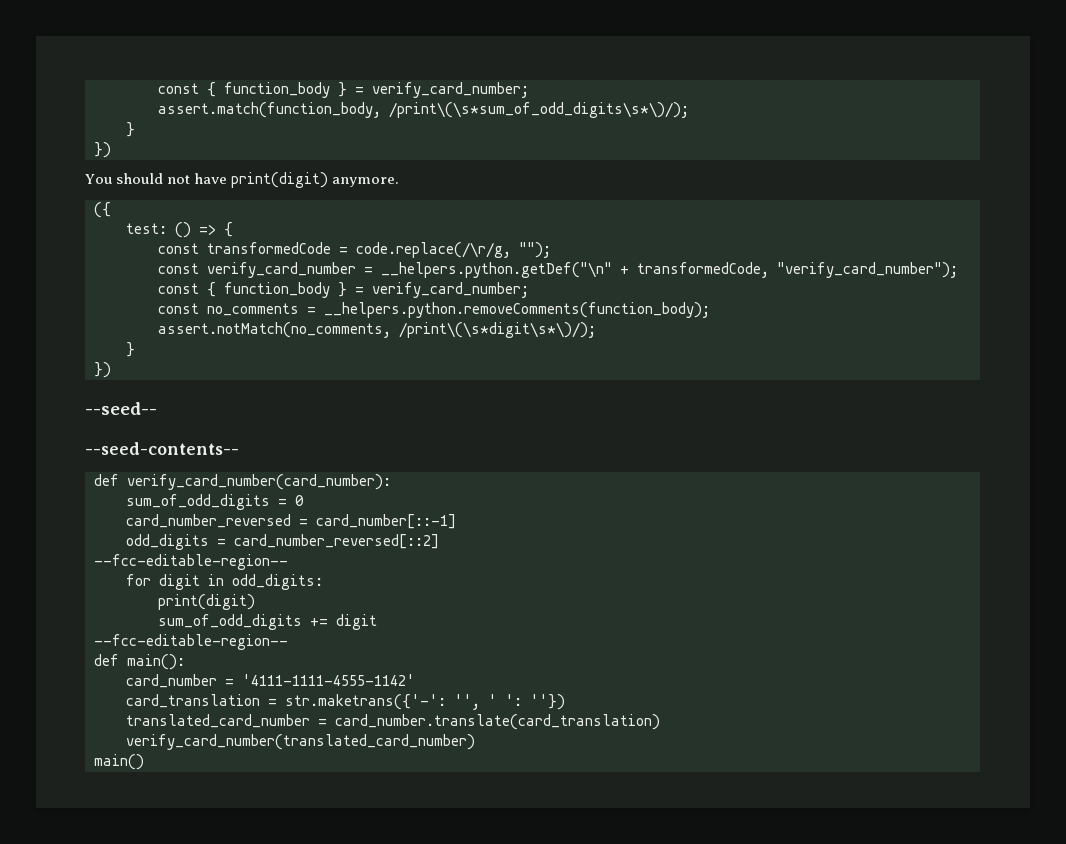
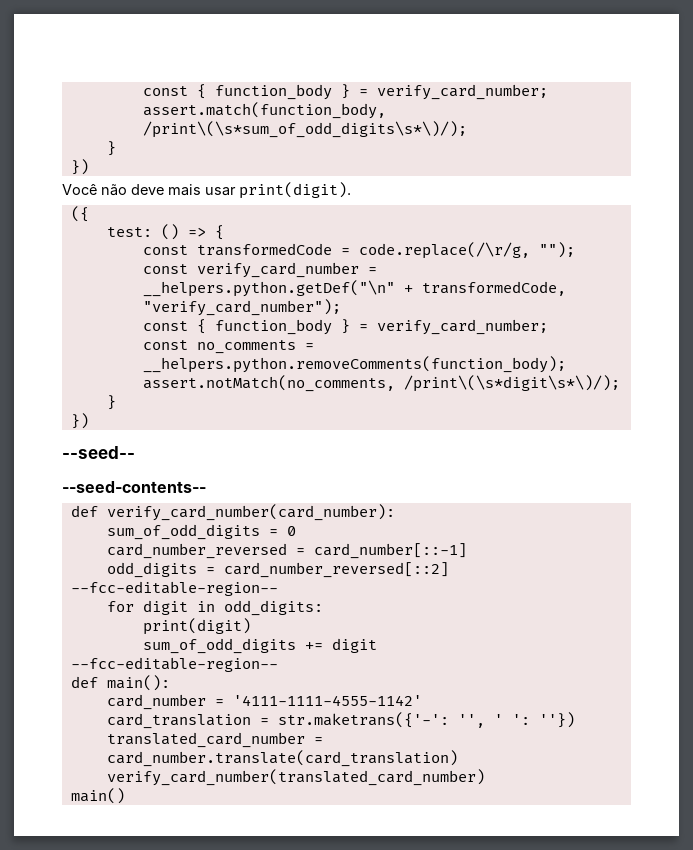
- You should not have print(digit) anymore.
+ Você não deve mais usar print(digit).

